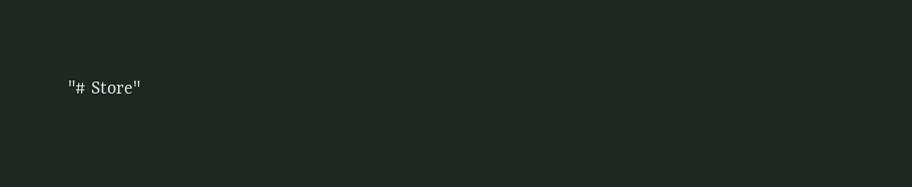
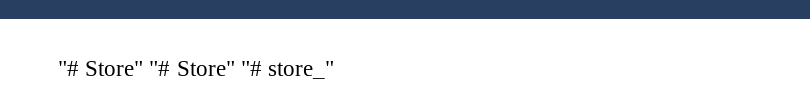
- "# Store"
+ "# Store" "# Store" "# store_"

